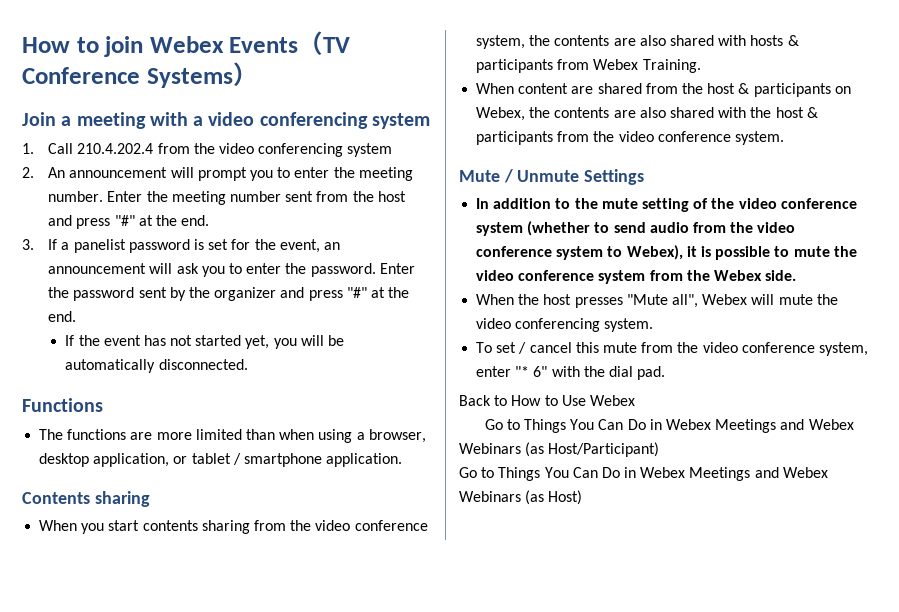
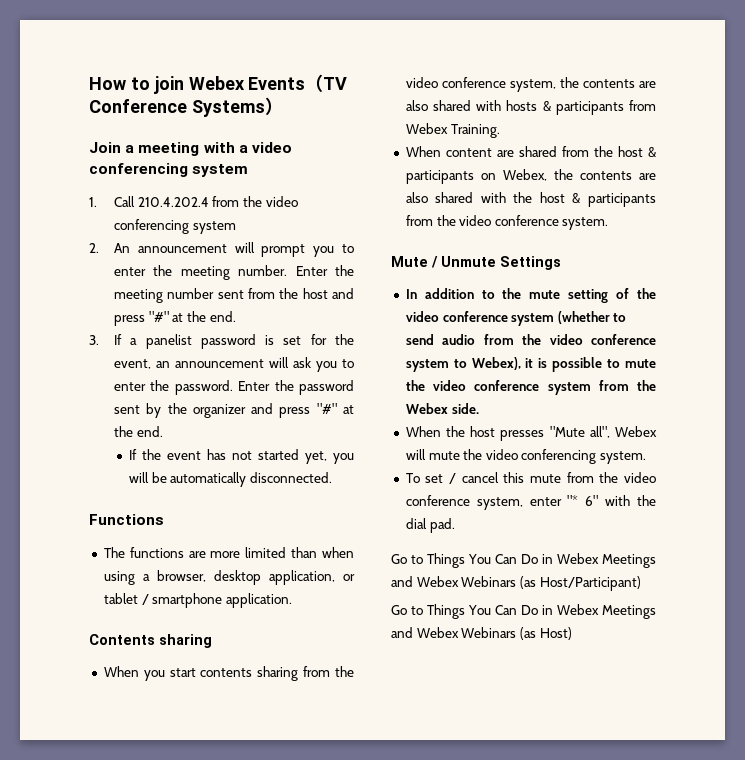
- Back to How to Use Webex

